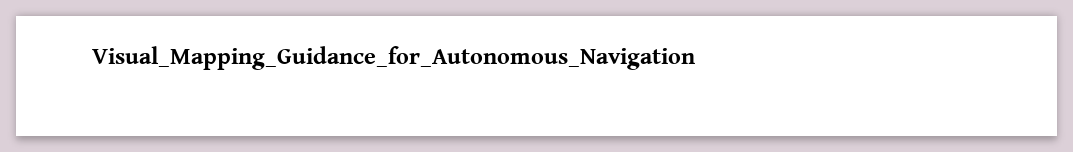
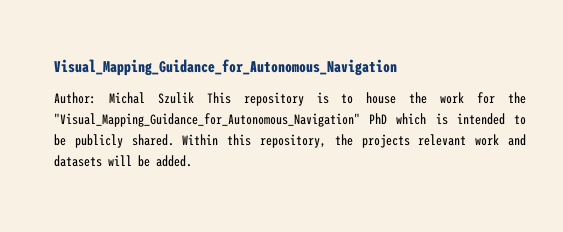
+ Author: Michal Szulik This repository is to house the work for the "Visual_Mapping_Guidance_for_Autonomous_Navigation" PhD which is intended to be publicly shared. Within this repository, the projects relevant work and datasets will be added.

